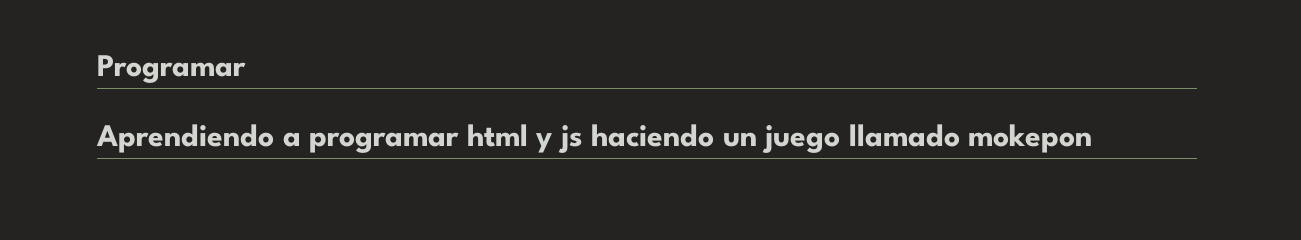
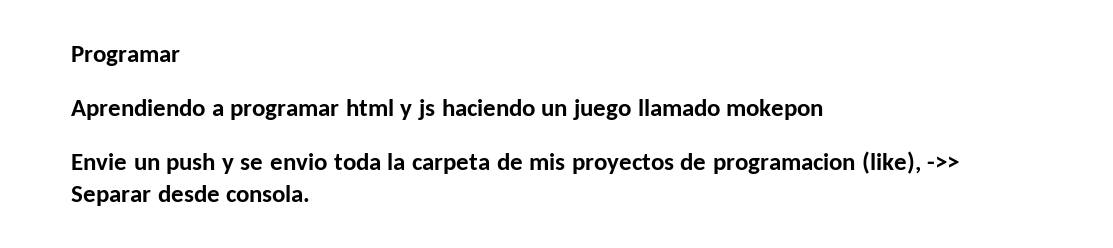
+ Envie un push y se envio toda la carpeta de mis proyectos de programacion (like), ->> Separar desde consola.

